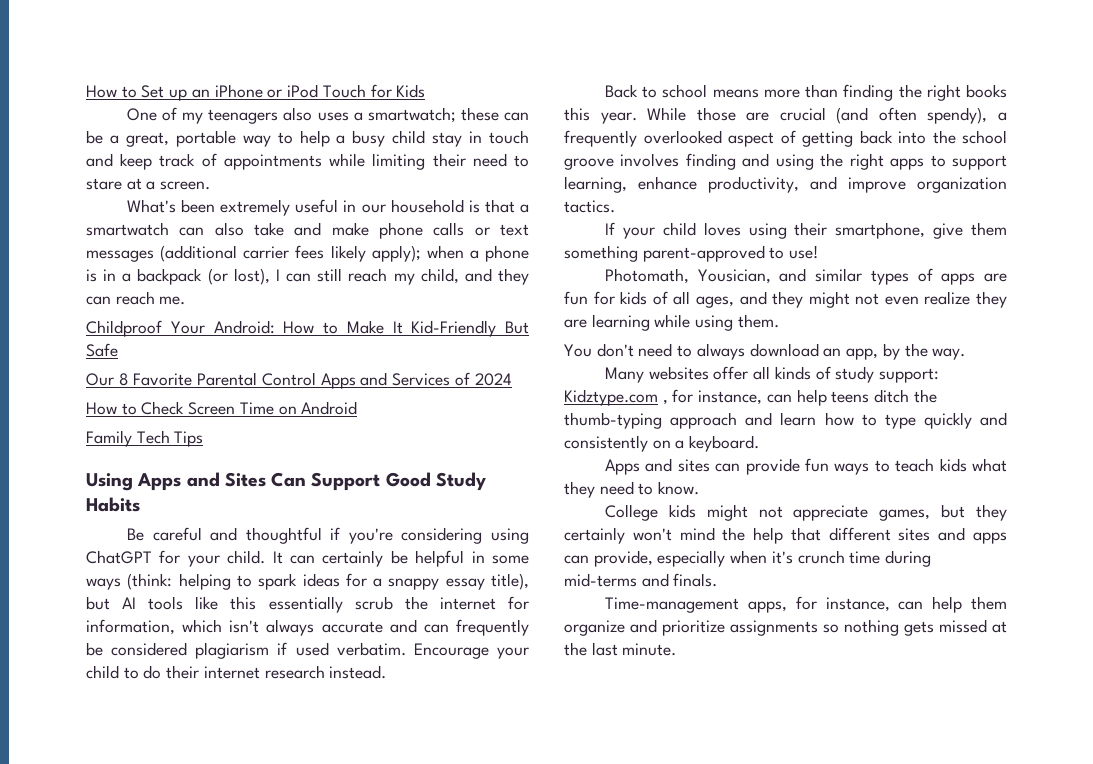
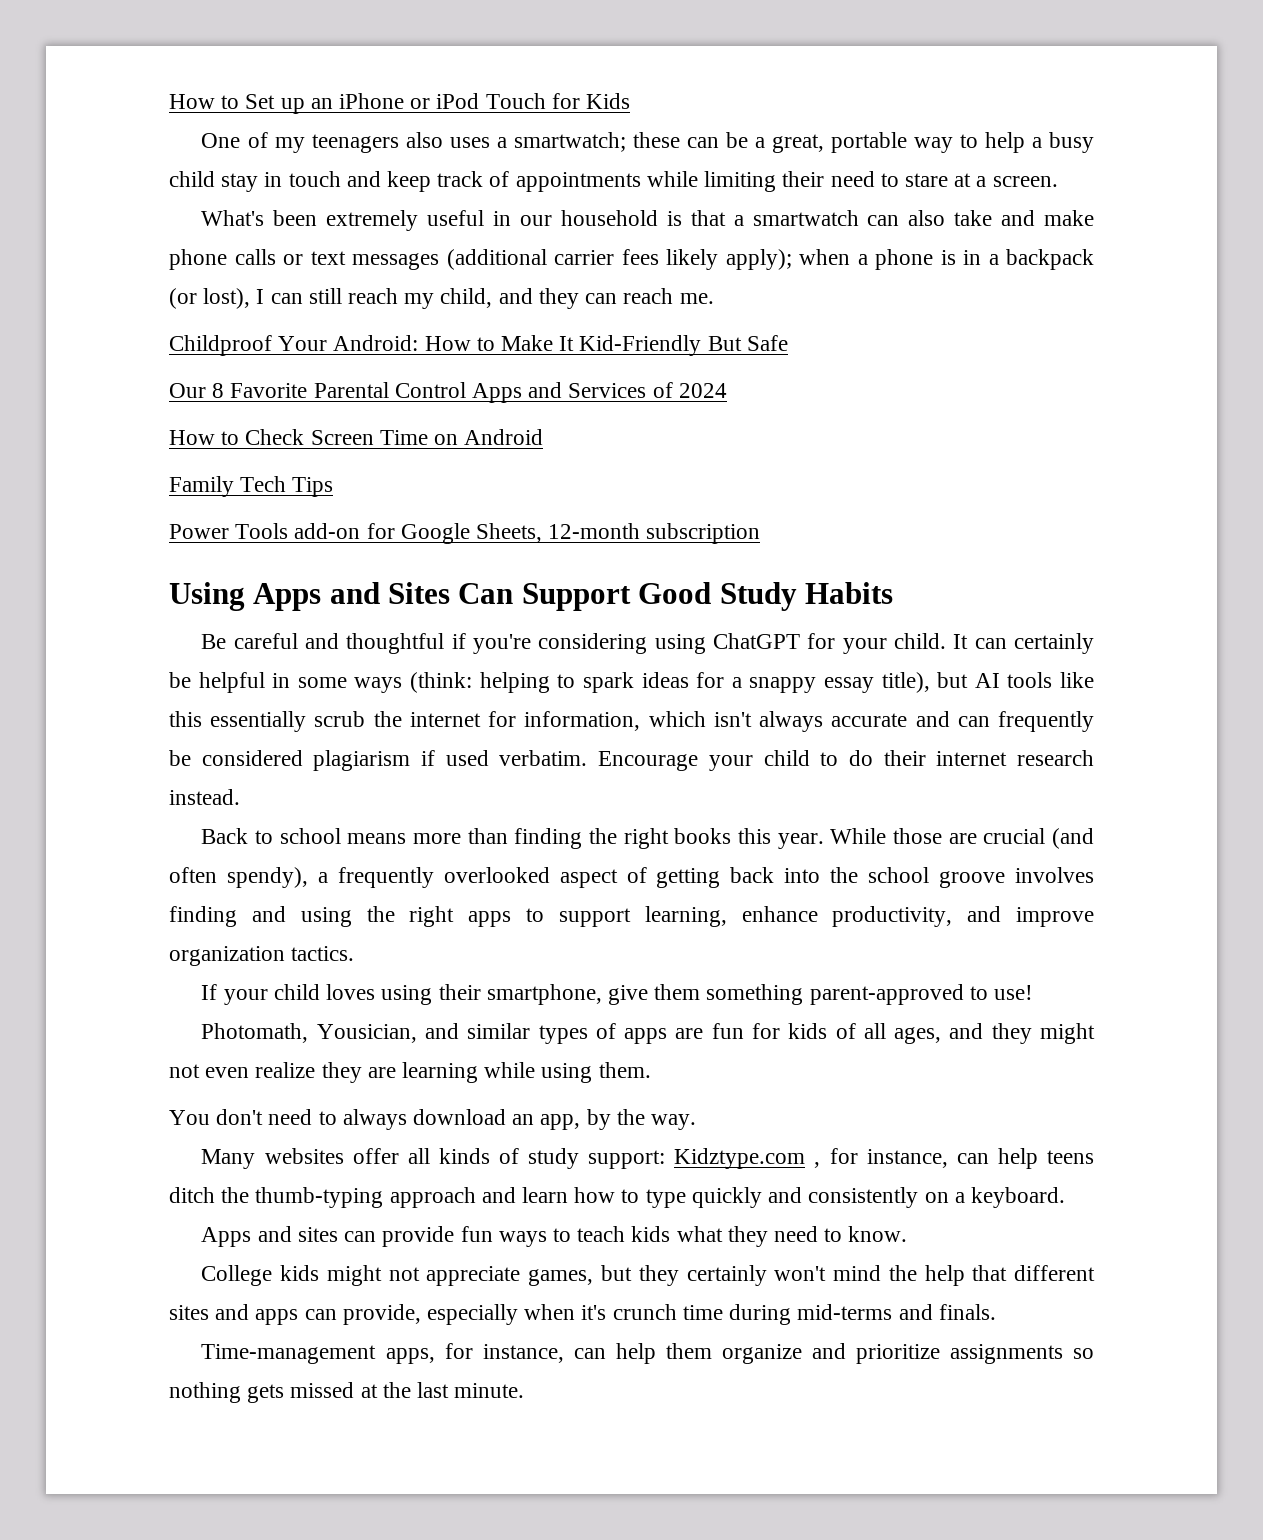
+ Power Tools add-on for Google Sheets, 12-month subscription

